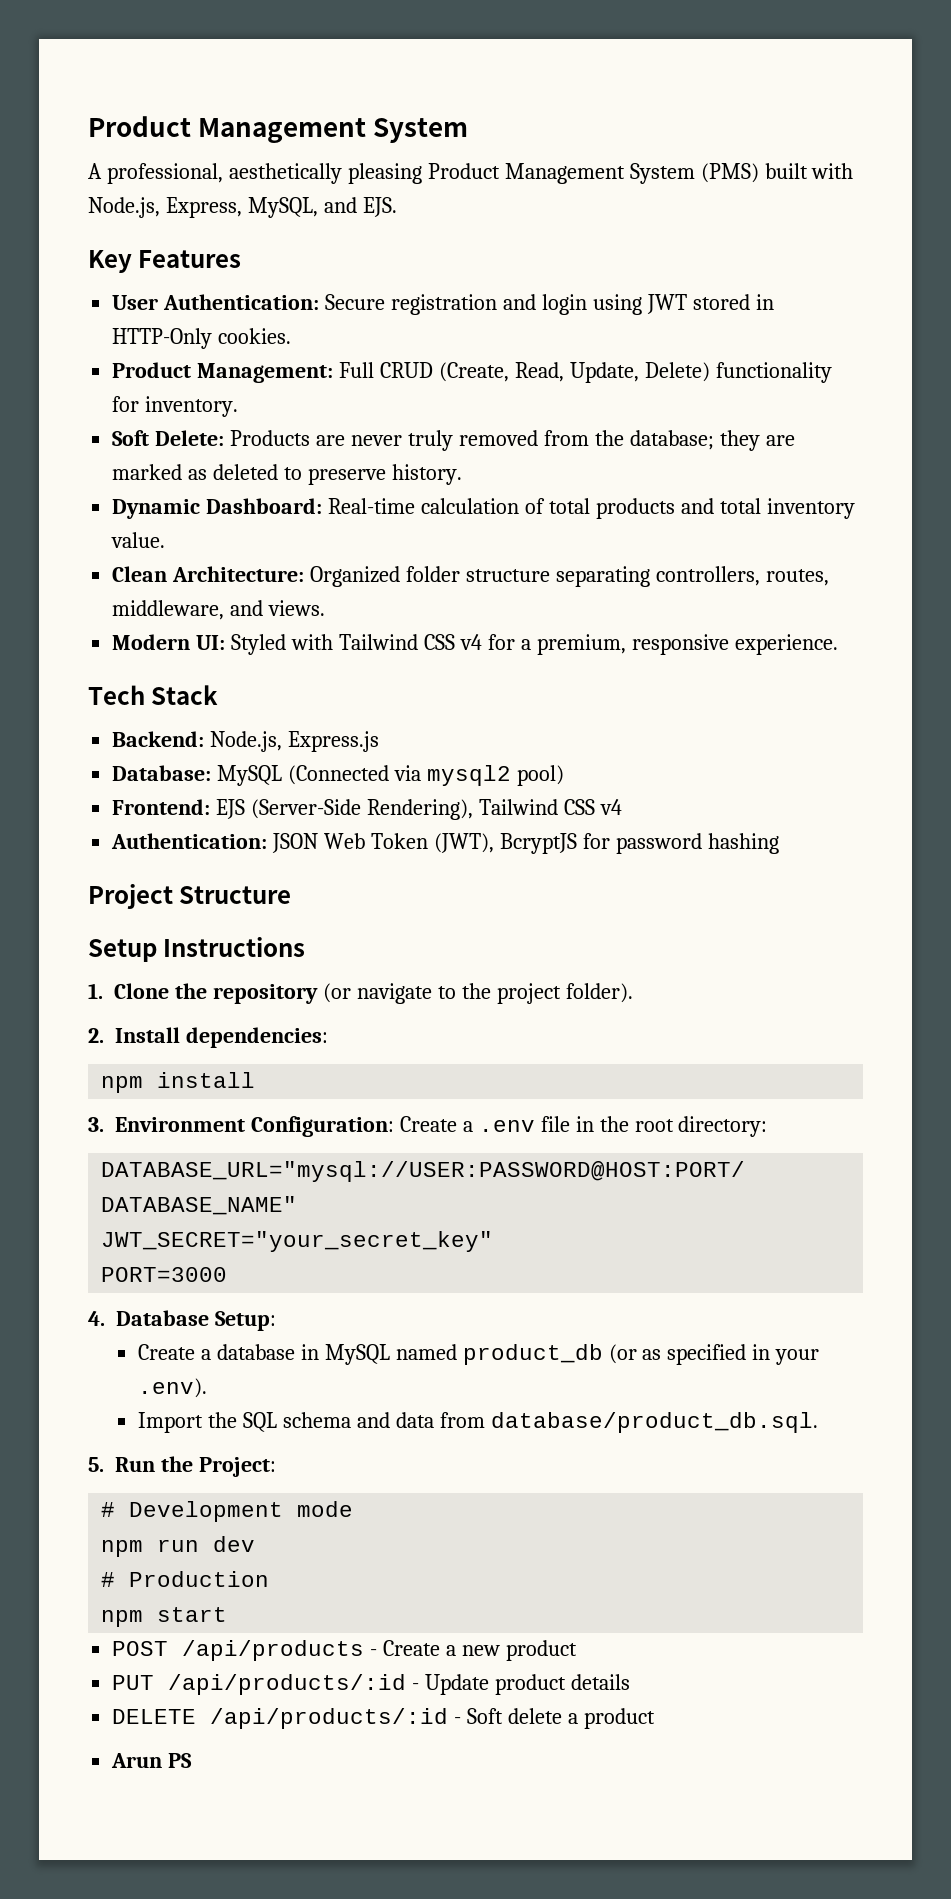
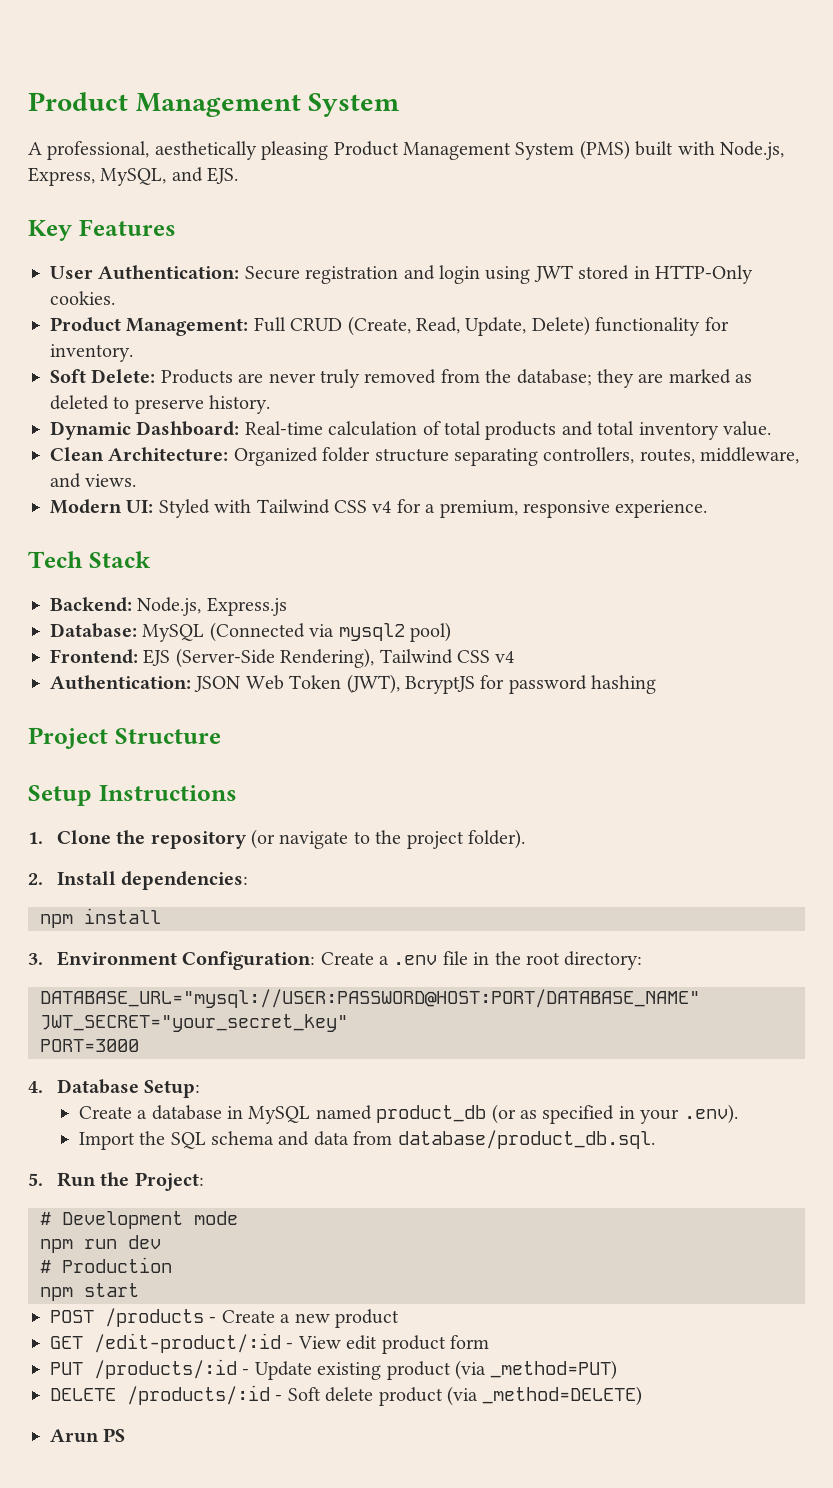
- POST /api/products - Create a new product
+ POST /products - Create a new product
+ GET /edit-product/:id - View edit product form
- PUT /api/products/:id - Update product details
+ PUT /products/:id - Update existing product (via _method=PUT)
- DELETE /api/products/:id - Soft delete a product
+ DELETE /products/:id - Soft delete product (via _method=DELETE)

